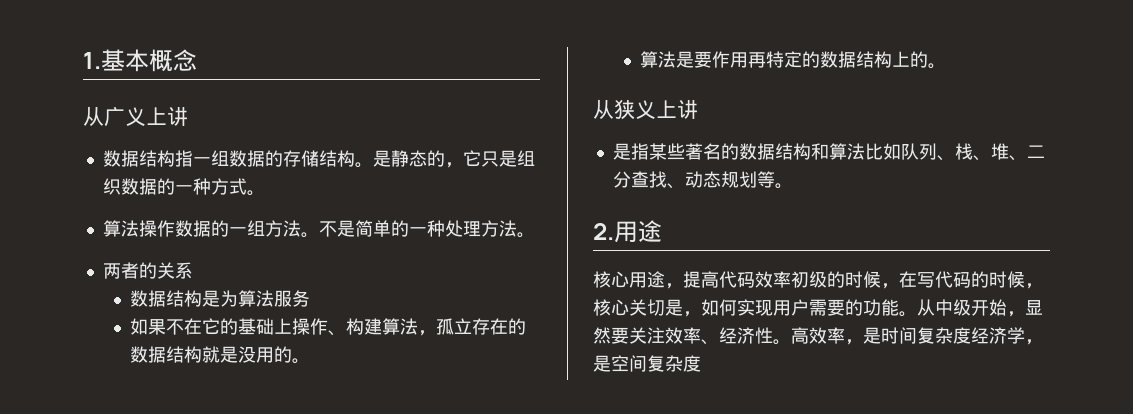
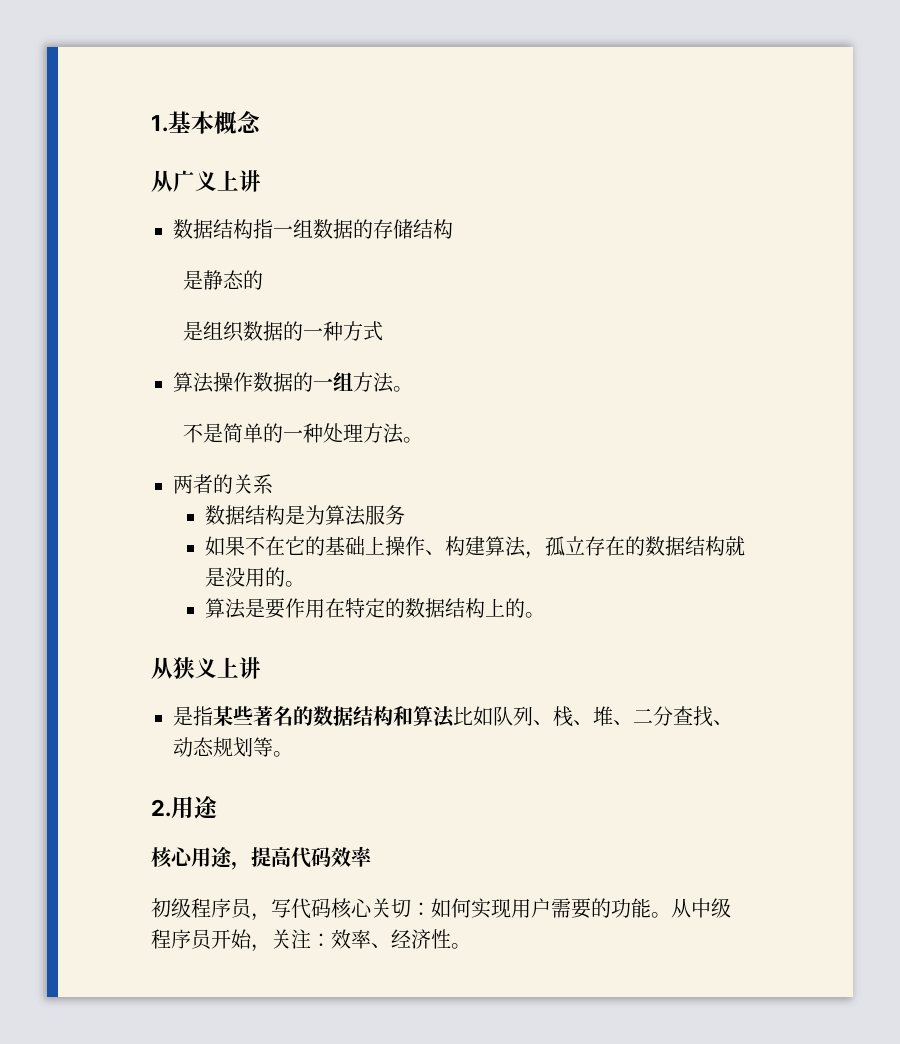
- 数据结构指一组数据的存储结构。是静态的，它只是组织数据的一种方式。
+ 数据结构指一组数据的存储结构
+ 是静态的
+ 是组织数据的一种方式
- 算法操作数据的一组方法。不是简单的一种处理方法。
+ 算法操作数据的一组方法。
+ 不是简单的一种处理方法。
- 算法是要作用再特定的数据结构上的。
+ 算法是要作用在特定的数据结构上的。
- 核心用途，提高代码效率初级的时候，在写代码的时候，核心关切是，如何实现用户需要的功能。
+ 核心用途，提高代码效率
+ 初级程序员，写代码核心关切：如何实现用户需要的功能。
- 从中级开始，显然要关注效率、经济性。高效率，是时间复杂度经济学，是空间复杂度
+ 从中级程序员开始，关注：效率、经济性。

